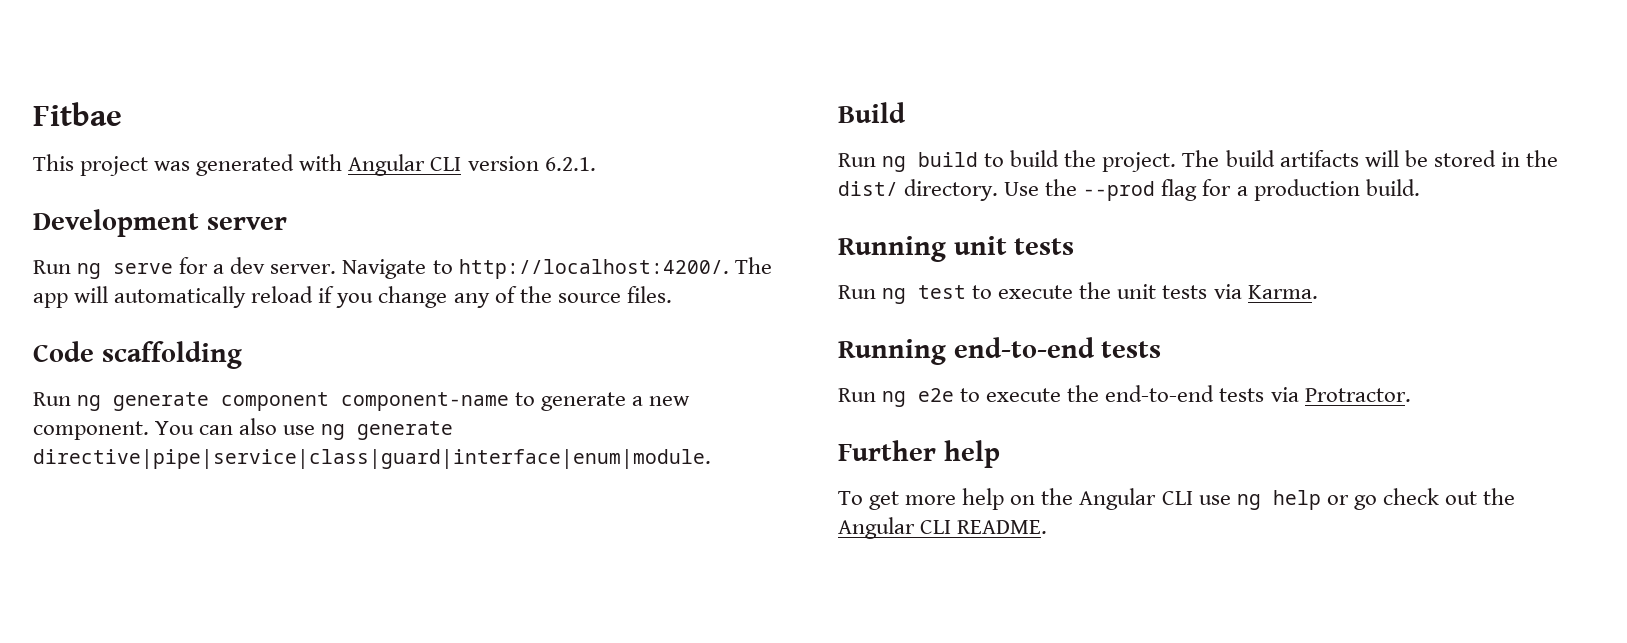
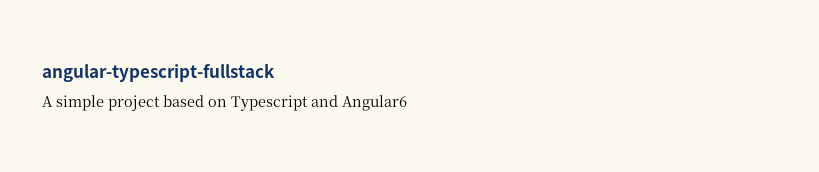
- Fitbae
- This project was generated with Angular CLI version 6.2.1.
- Development server
- Run ng serve for a dev server. Navigate to http://localhost:4200/. The app will automatically reload if you change any of the source files.
- Code scaffolding
- Run ng generate component component-name to generate a new component. You can also use ng generate directive|pipe|service|class|guard|interface|enum|module.
- Build
- Run ng build to build the project. The build artifacts will be stored in the dist/ directory. Use the --prod flag for a production build.
- Running unit tests
- Run ng test to execute the unit tests via Karma.
- Running end-to-end tests
- Run ng e2e to execute the end-to-end tests via Protractor.
- Further help
- To get more help on the Angular CLI use ng help or go check out the Angular CLI README.
+ angular-typescript-fullstack
+ A simple project based on Typescript and Angular6

